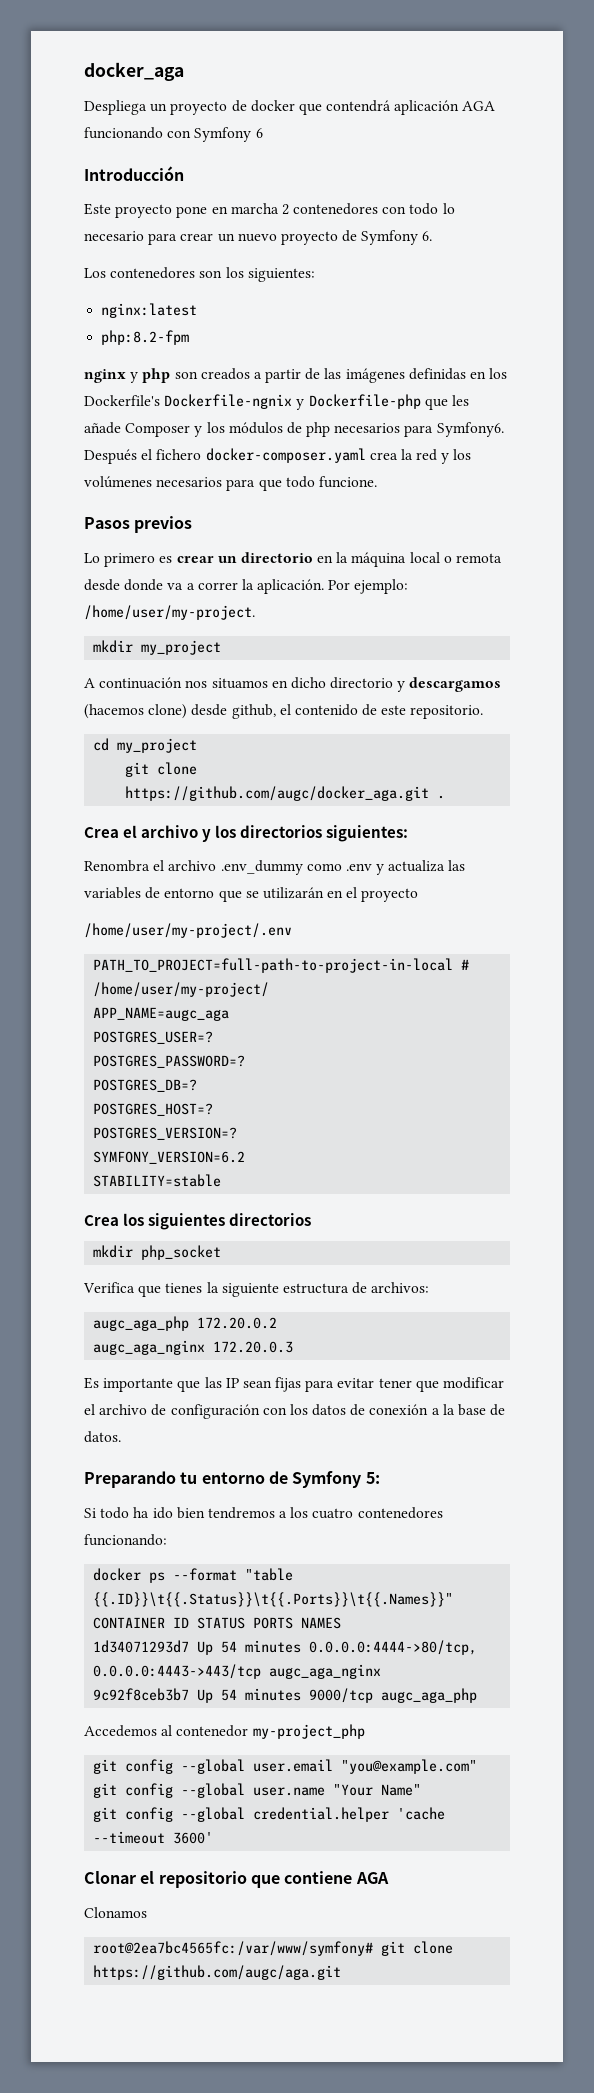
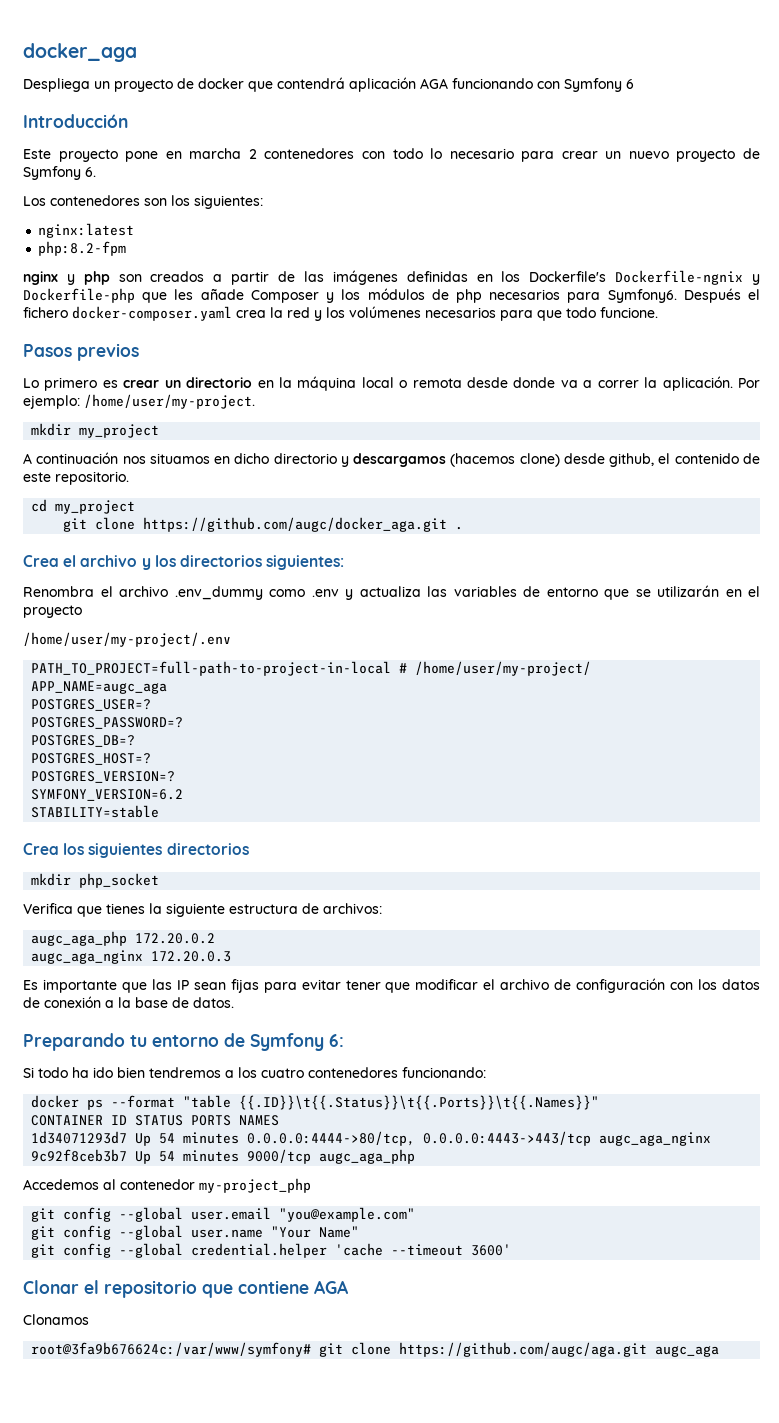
- Preparando tu entorno de Symfony 5:
+ Preparando tu entorno de Symfony 6:
- root@2ea7bc4565fc:/var/www/symfony# git clone https://github.com/augc/aga.git
+ root@3fa9b676624c:/var/www/symfony# git clone https://github.com/augc/aga.git augc_aga

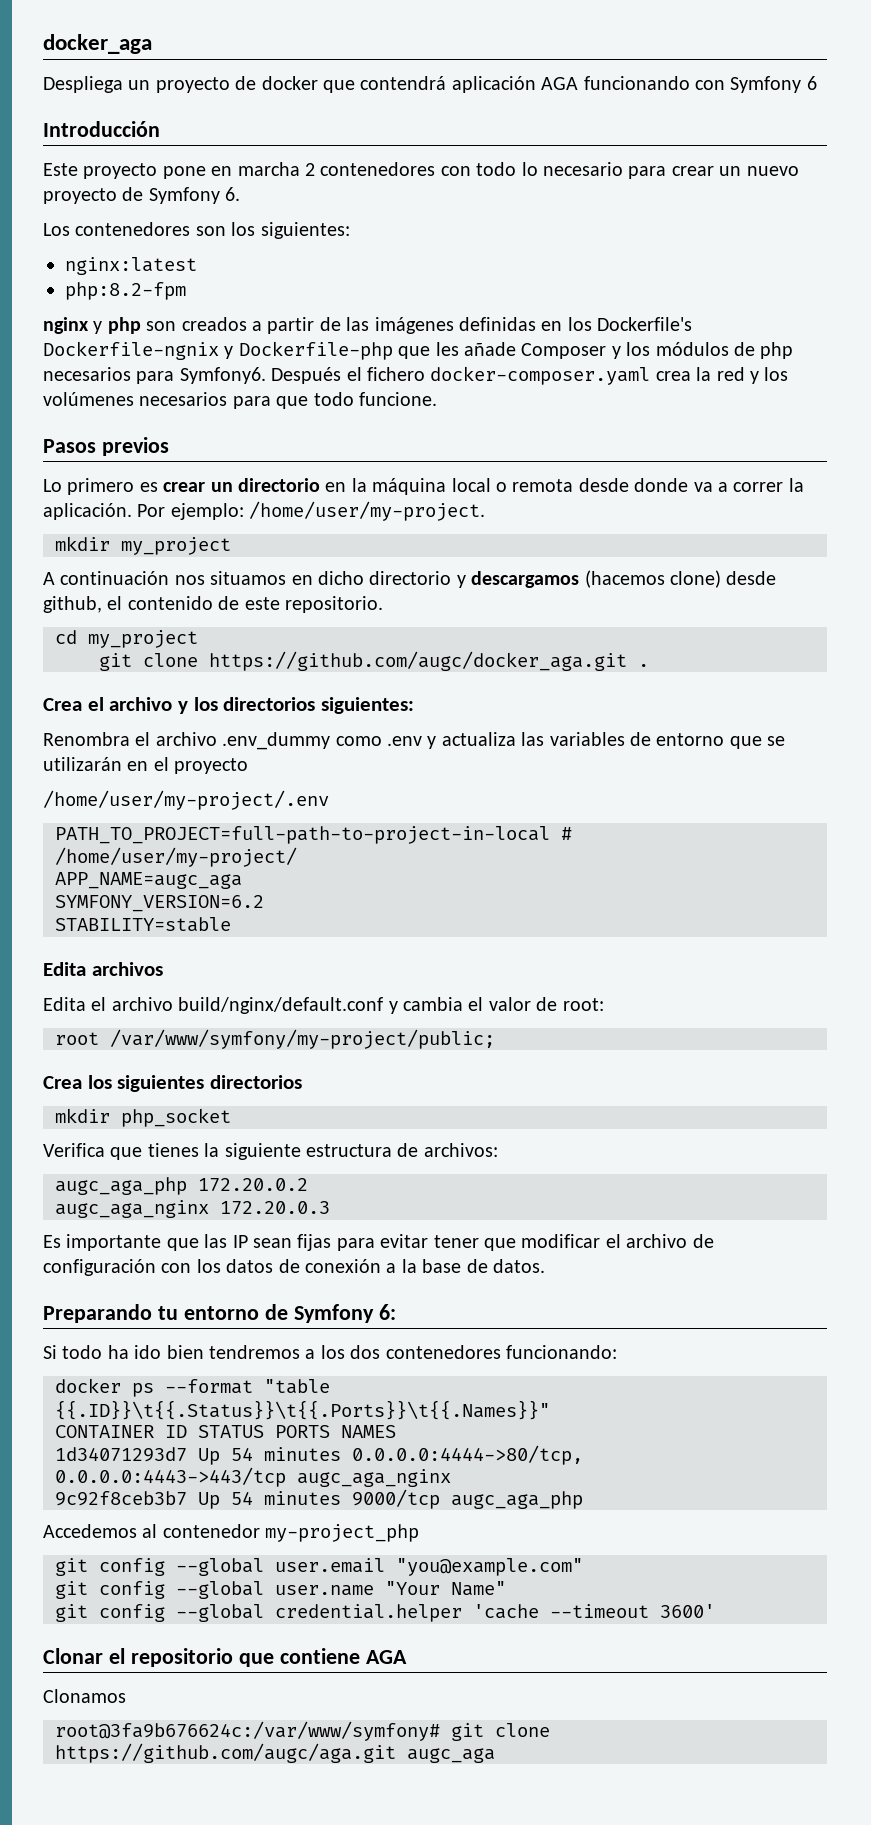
- POSTGRES_USER=?
- POSTGRES_PASSWORD=?
- POSTGRES_DB=?
- POSTGRES_HOST=?
- POSTGRES_VERSION=?
  SYMFONY_VERSION=6.2
  STABILITY=stable
+ Edita archivos
+ Edita el archivo build/nginx/default.conf y cambia el valor de root:
+ root /var/www/symfony/my-project/public;
- Si todo ha ido bien tendremos a los cuatro contenedores funcionando:
+ Si todo ha ido bien tendremos a los dos contenedores funcionando:

